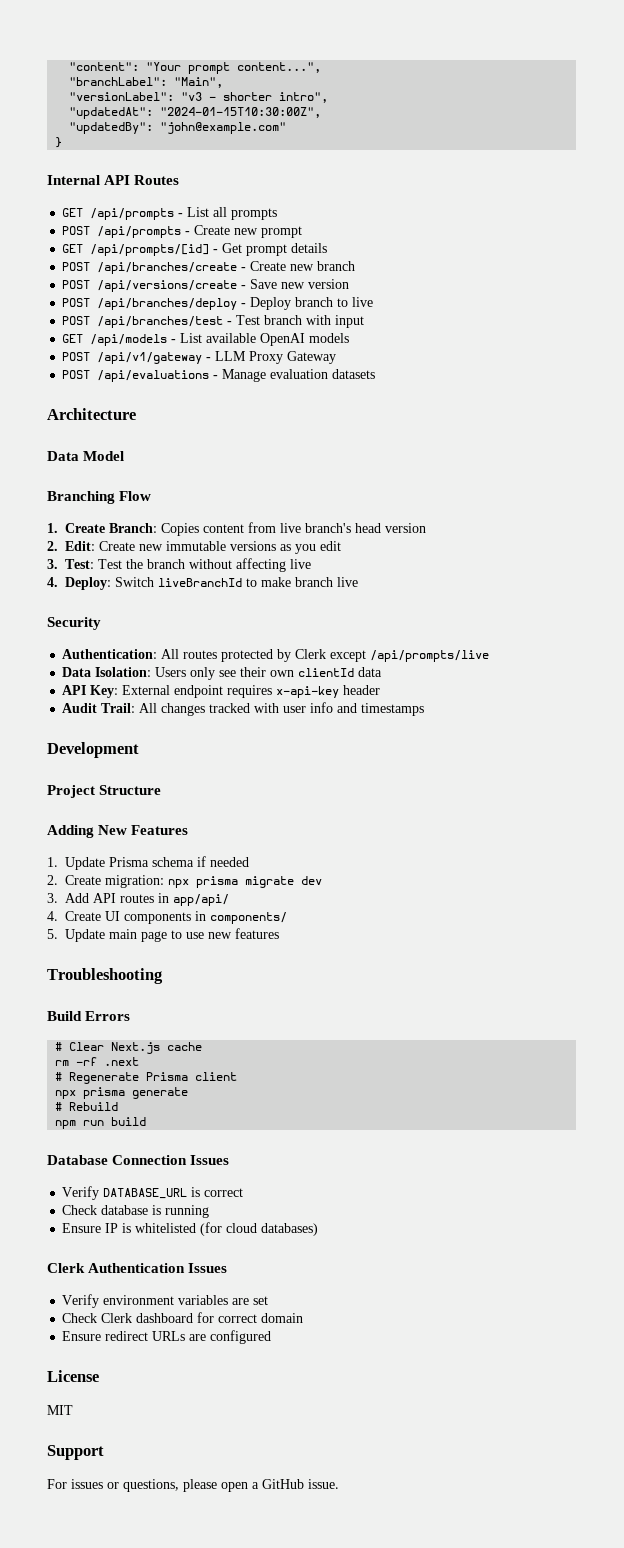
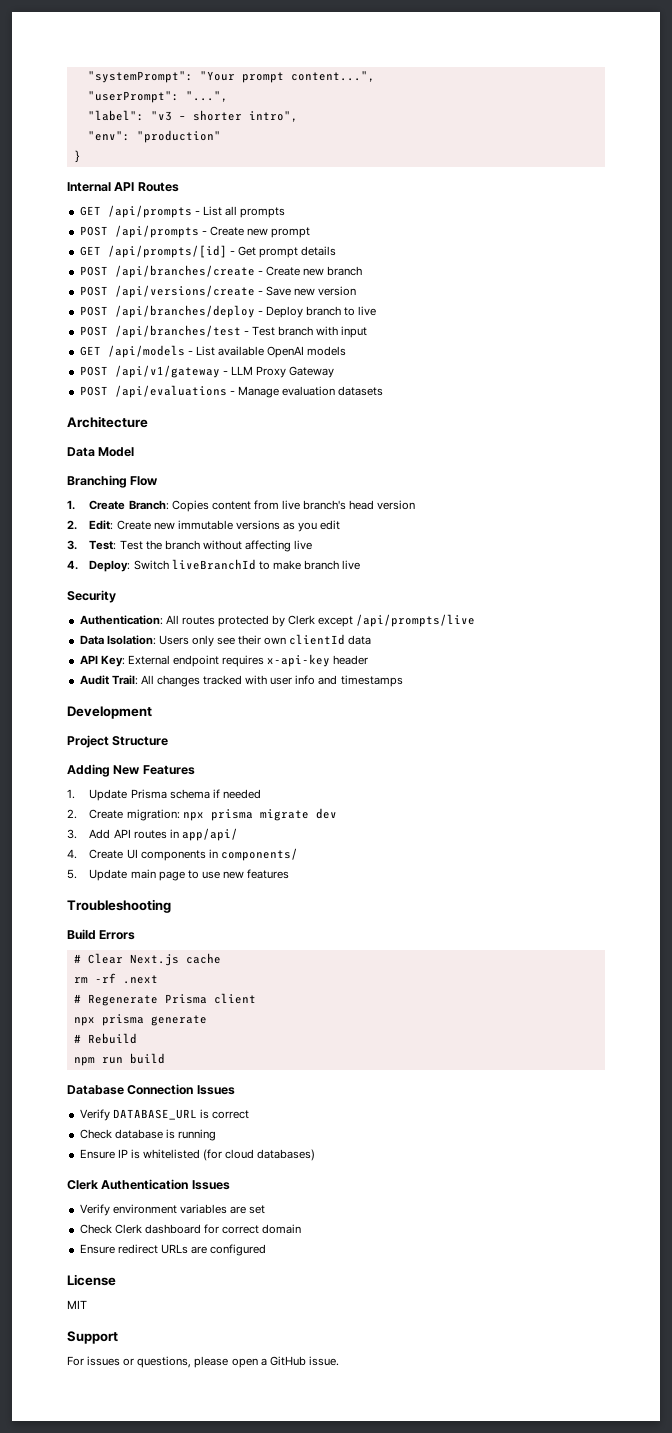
- "content": "Your prompt content...",
+ "systemPrompt": "Your prompt content...",
- "branchLabel": "Main",
- "versionLabel": "v3 – shorter intro",
+ "userPrompt": "...",
+ "label": "v3 – shorter intro",
- "updatedAt": "2024-01-15T10:30:00Z",
- "updatedBy": "john@example.com"
+ "env": "production"

